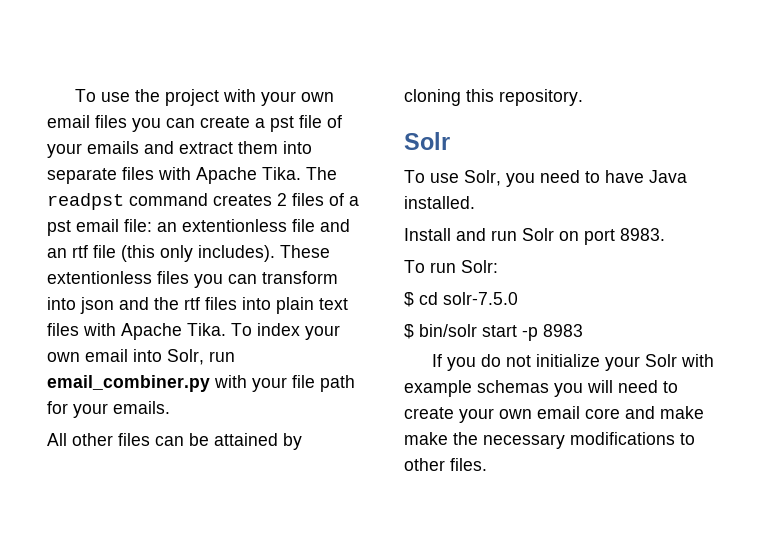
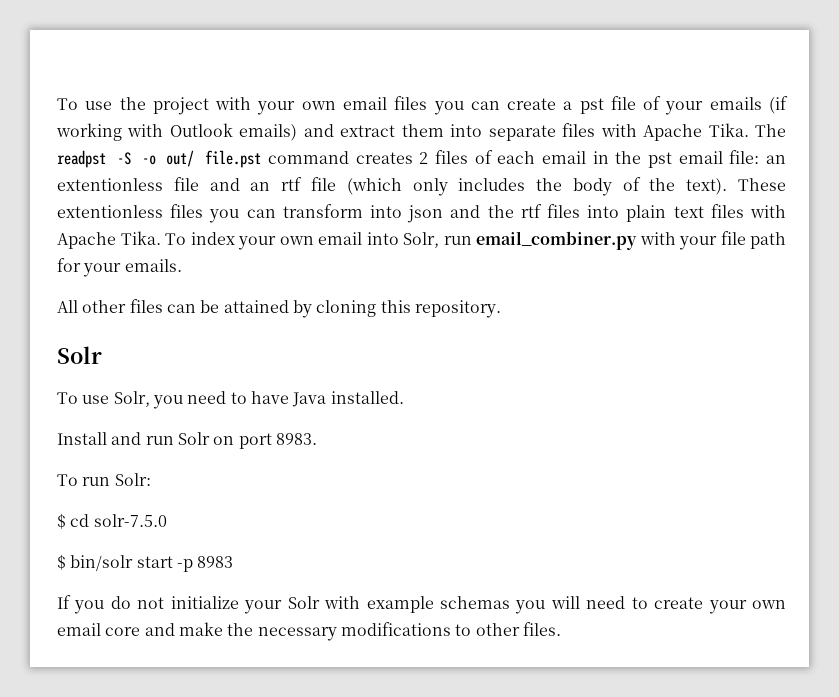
- To use the project with your own email files you can create a pst file of your emails and extract them into separate files with Apache Tika.
+ To use the project with your own email files you can create a pst file of your emails (if working with Outlook emails) and extract them into separate files with Apache Tika.
- The readpst command creates 2 files of a pst email file: an extentionless file and an rtf file (this only includes).
+ The readpst -S -o out/ file.pst command creates 2 files of each email in the pst email file: an extentionless file and an rtf file (which only includes the body of the text).
- If you do not initialize your Solr with example schemas you will need to create your own email core and make make the necessary modifications to other files.
+ If you do not initialize your Solr with example schemas you will need to create your own email core and make the necessary modifications to other files.

